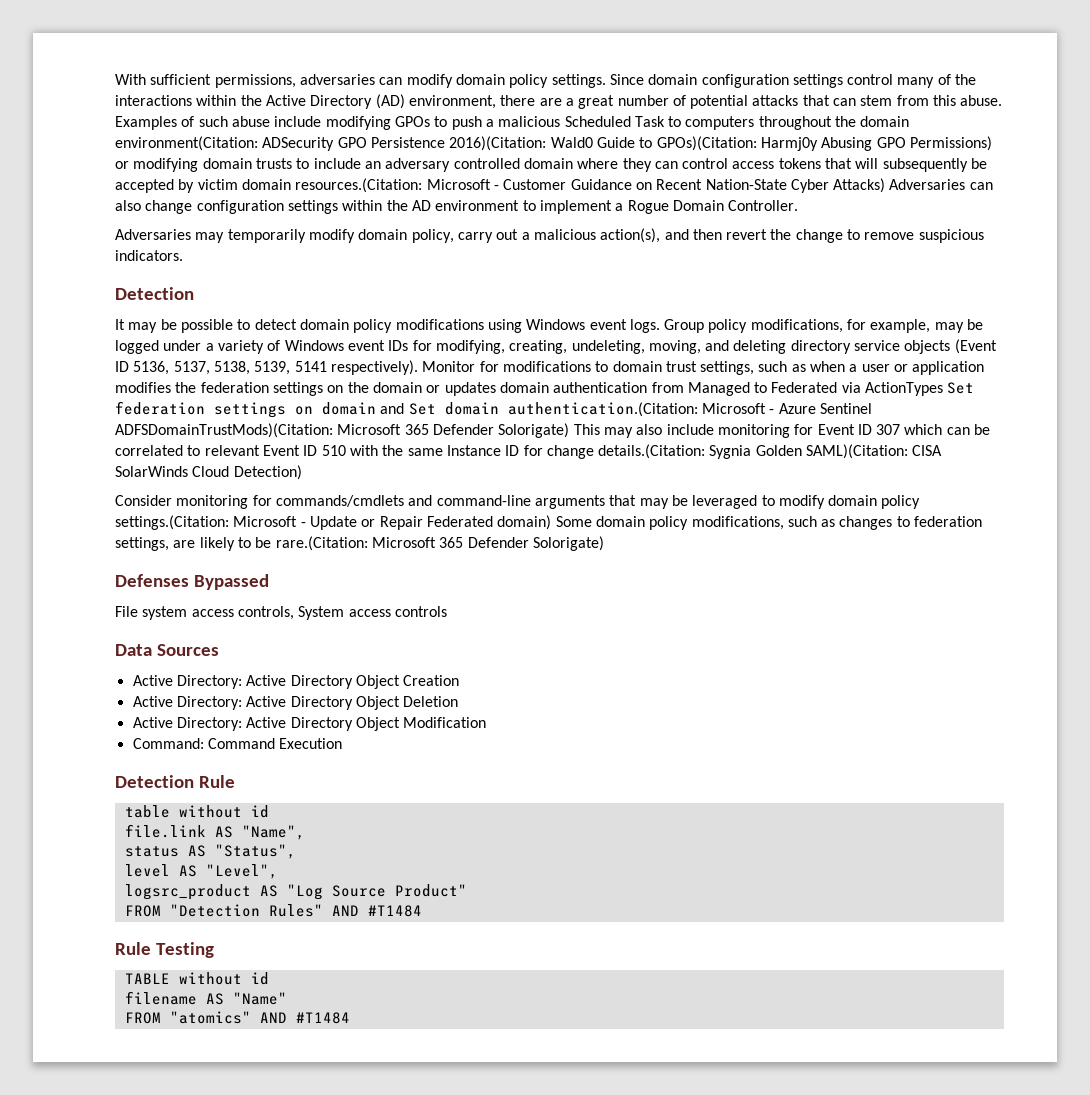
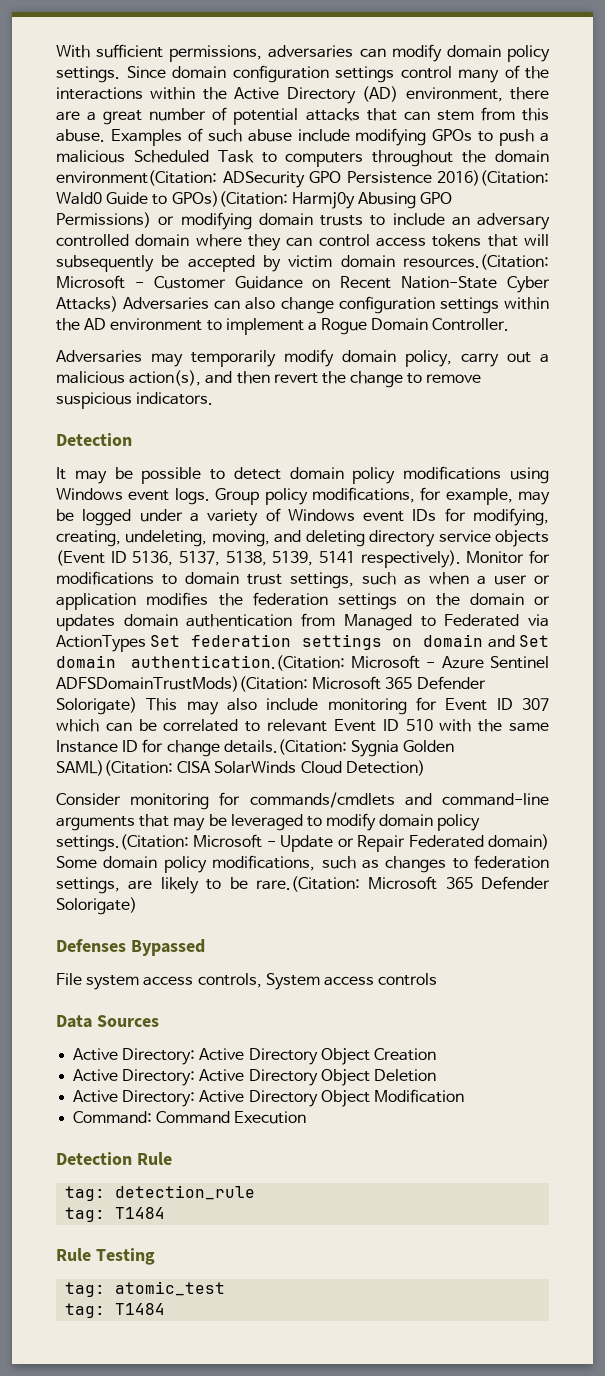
- table without id
- file.link AS "Name",
- status AS "Status",
- level AS "Level",
- logsrc_product AS "Log Source Product"
- FROM "Detection Rules" AND #T1484
+ tag: detection_rule
+ tag: T1484
  Rule Testing
- TABLE without id
- filename AS "Name"
- FROM "atomics" AND #T1484
+ tag: atomic_test
+ tag: T1484

